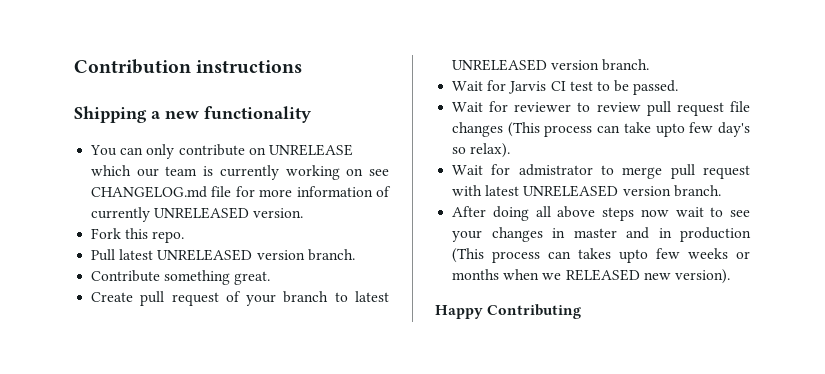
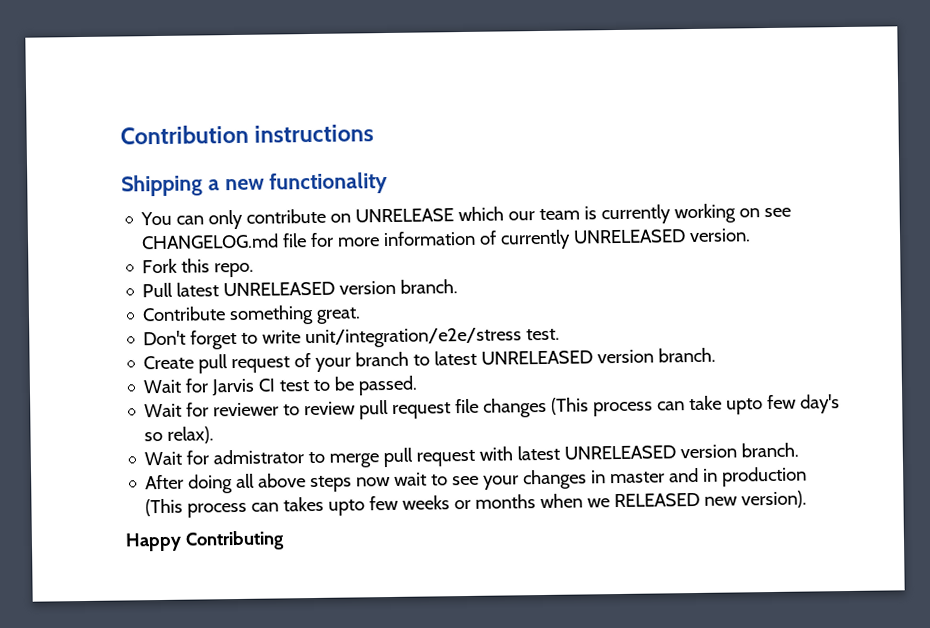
+ Don't forget to write unit/integration/e2e/stress test.

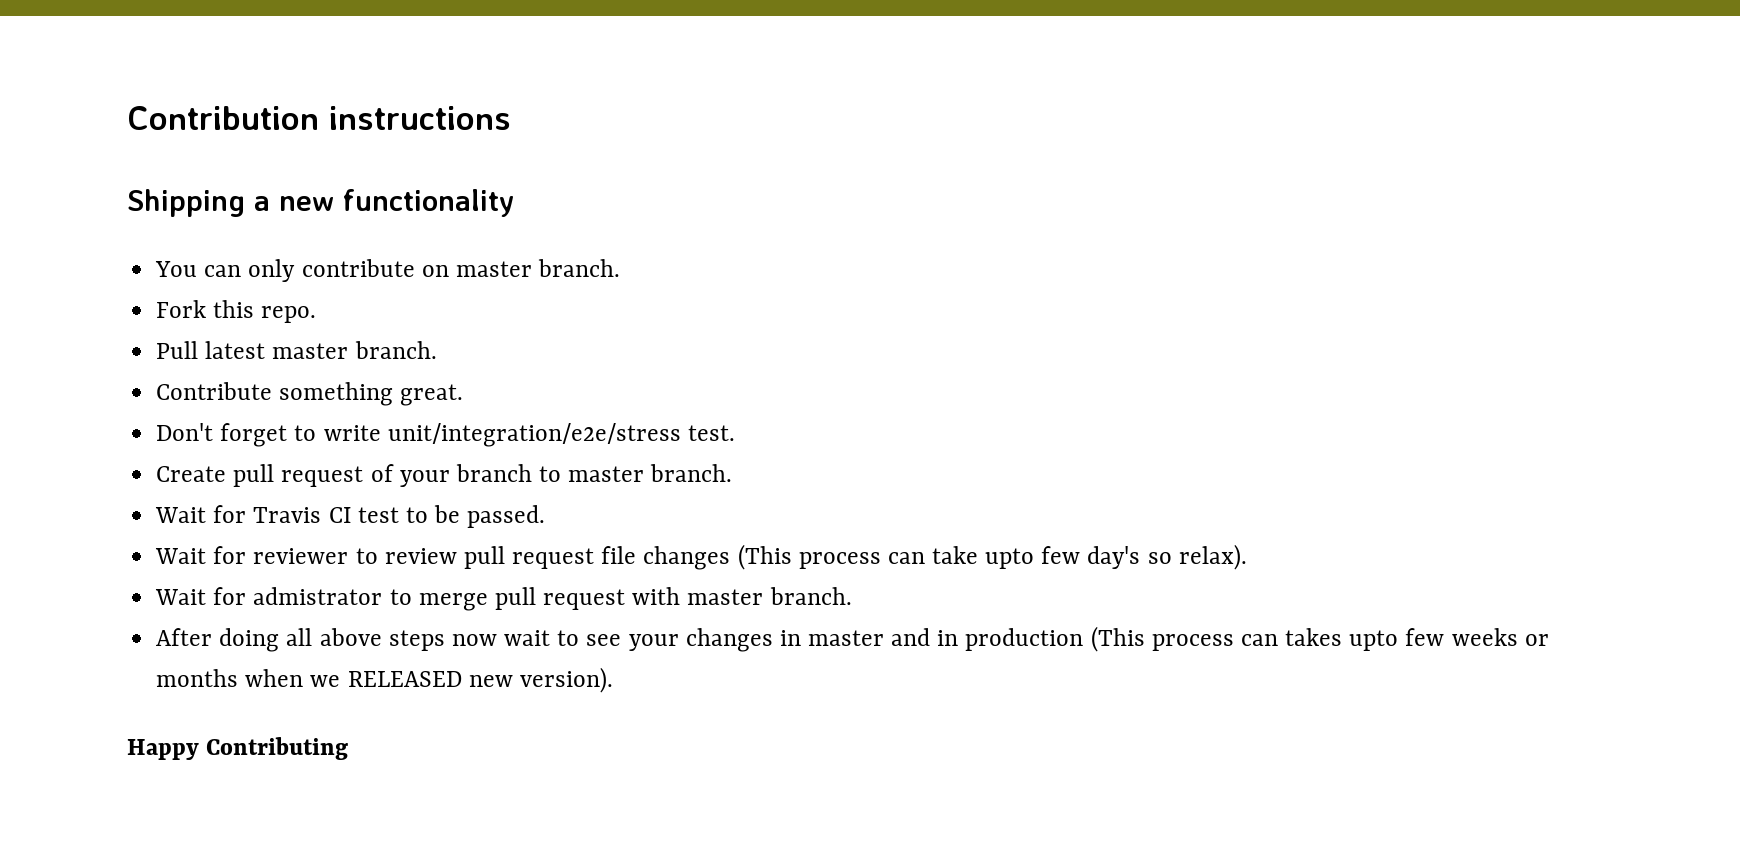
- You can only contribute on UNRELEASE which our team is currently working on see CHANGELOG.md file for more information of currently UNRELEASED version.
+ You can only contribute on master branch.
- Pull latest UNRELEASED version branch.
+ Pull latest master branch.
- Create pull request of your branch to latest UNRELEASED version branch.
+ Create pull request of your branch to master branch.
- Wait for Jarvis CI test to be passed.
+ Wait for Travis CI test to be passed.
- Wait for admistrator to merge pull request with latest UNRELEASED version branch.
+ Wait for admistrator to merge pull request with master branch.

